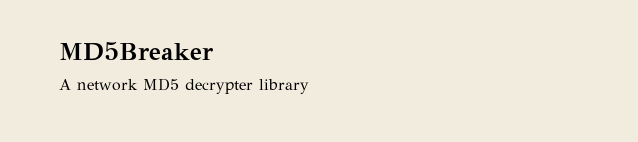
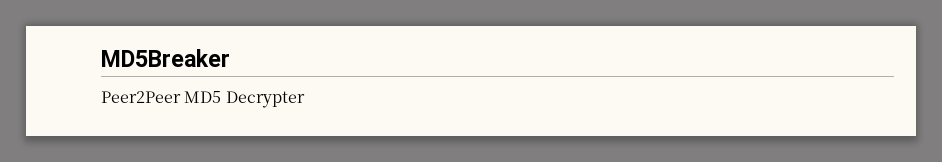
- A network MD5 decrypter library
+ Peer2Peer MD5 Decrypter

